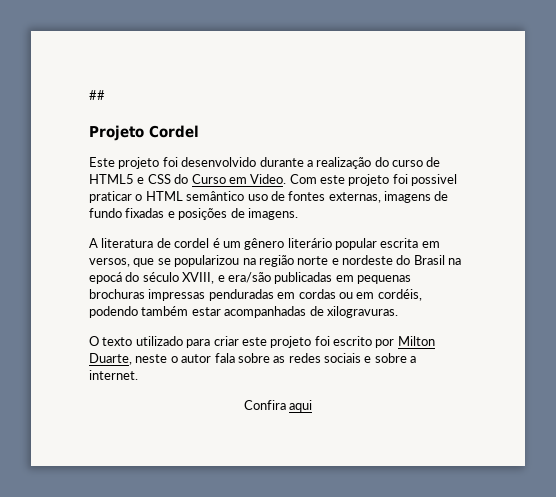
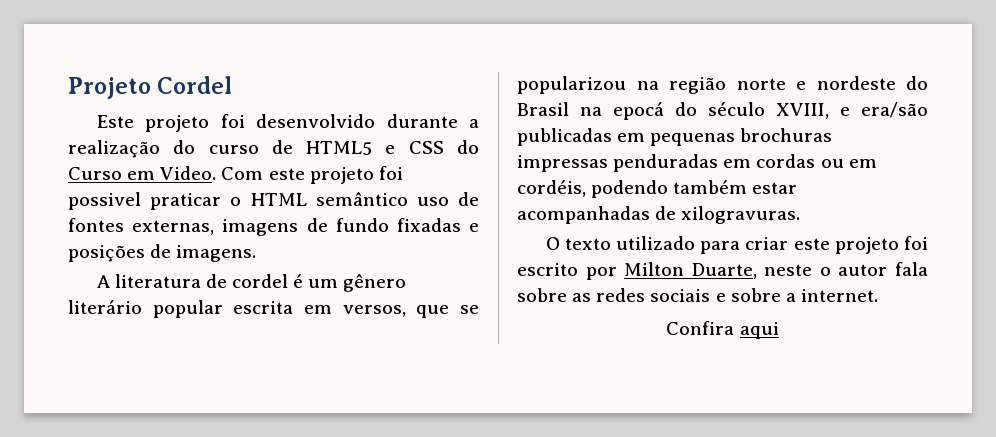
- ##

